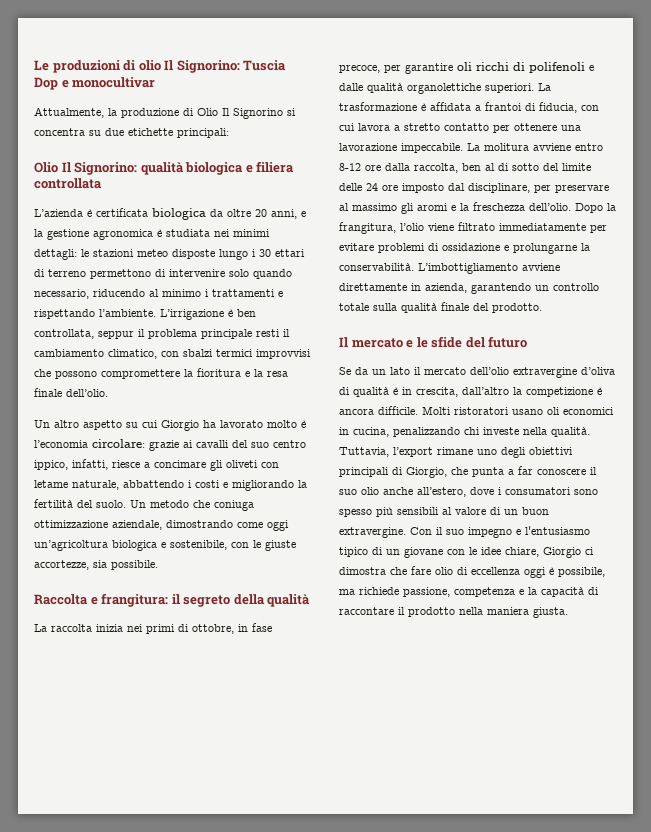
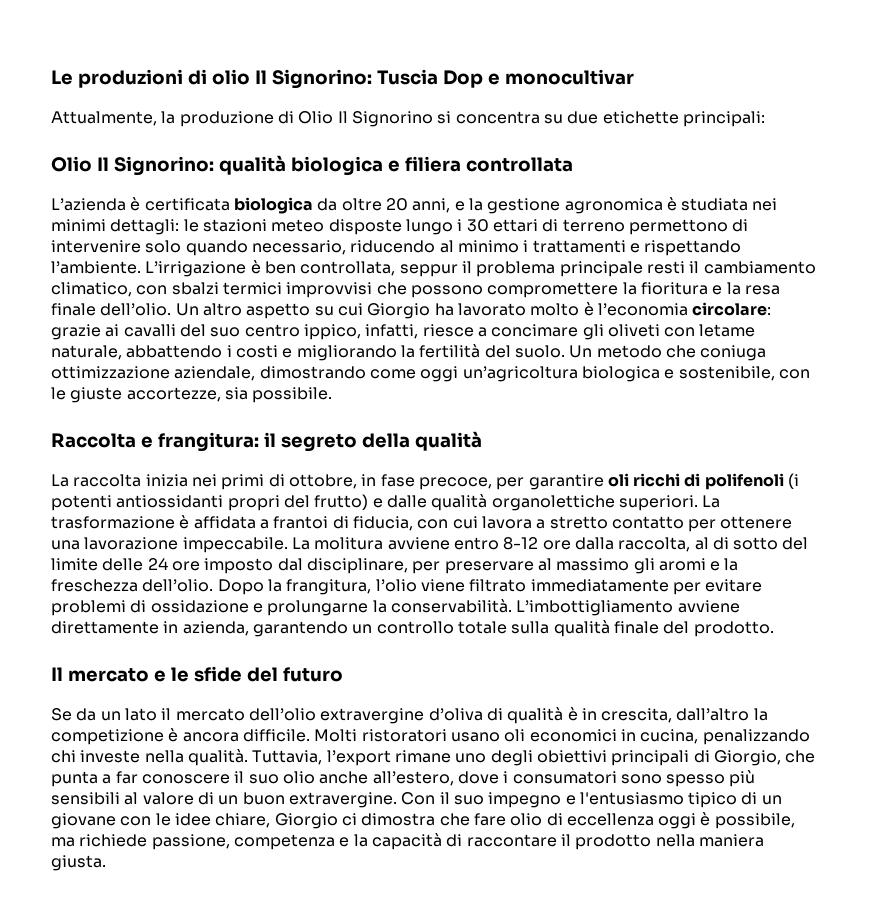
- L’irrigazione è ben controllata, seppur il problema principale resti il cambiamento climatico, con sbalzi termici improvvisi che possono compromettere la fioritura e la resa finale dell’olio.
- Un altro aspetto su cui Giorgio ha lavorato molto è l’economia circolare:
+ L’irrigazione è ben controllata, seppur il problema principale resti il cambiamento climatico, con sbalzi termici improvvisi che possono compromettere la fioritura e la resa finale dell’olio. Un altro aspetto su cui Giorgio ha lavorato molto è l’economia circolare:
- La raccolta inizia nei primi di ottobre, in fase precoce, per garantire oli ricchi di polifenoli e dalle qualità organolettiche superiori.
+ La raccolta inizia nei primi di ottobre, in fase precoce, per garantire oli ricchi di polifenoli (i potenti antiossidanti propri del frutto) e dalle qualità organolettiche superiori.
- La molitura avviene entro 8-12 ore dalla raccolta, ben al di sotto del limite delle 24 ore imposto dal disciplinare, per preservare al massimo gli aromi e la freschezza dell’olio.
+ La molitura avviene entro 8-12 ore dalla raccolta, al di sotto del limite delle 24 ore imposto dal disciplinare, per preservare al massimo gli aromi e la freschezza dell’olio.

